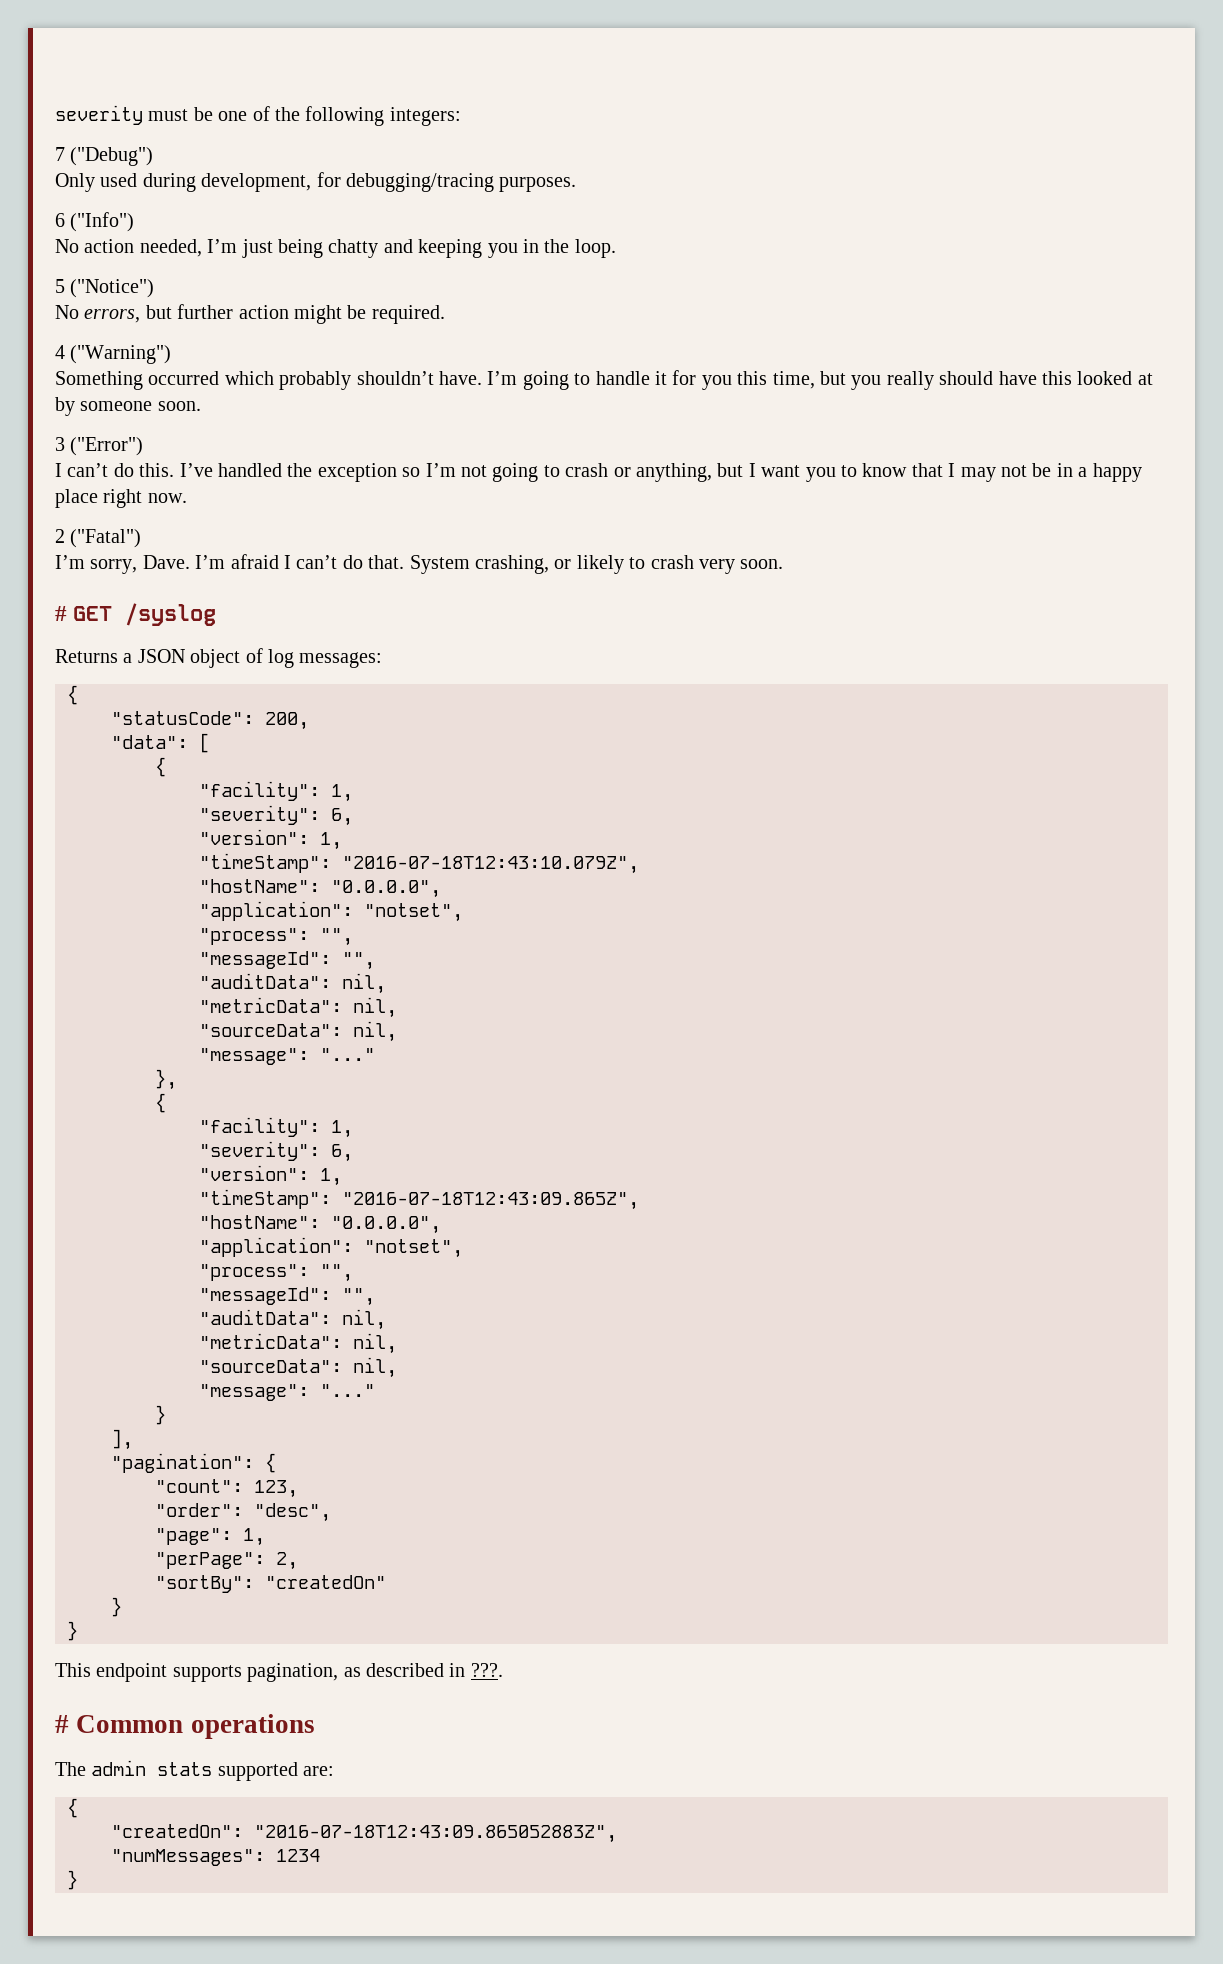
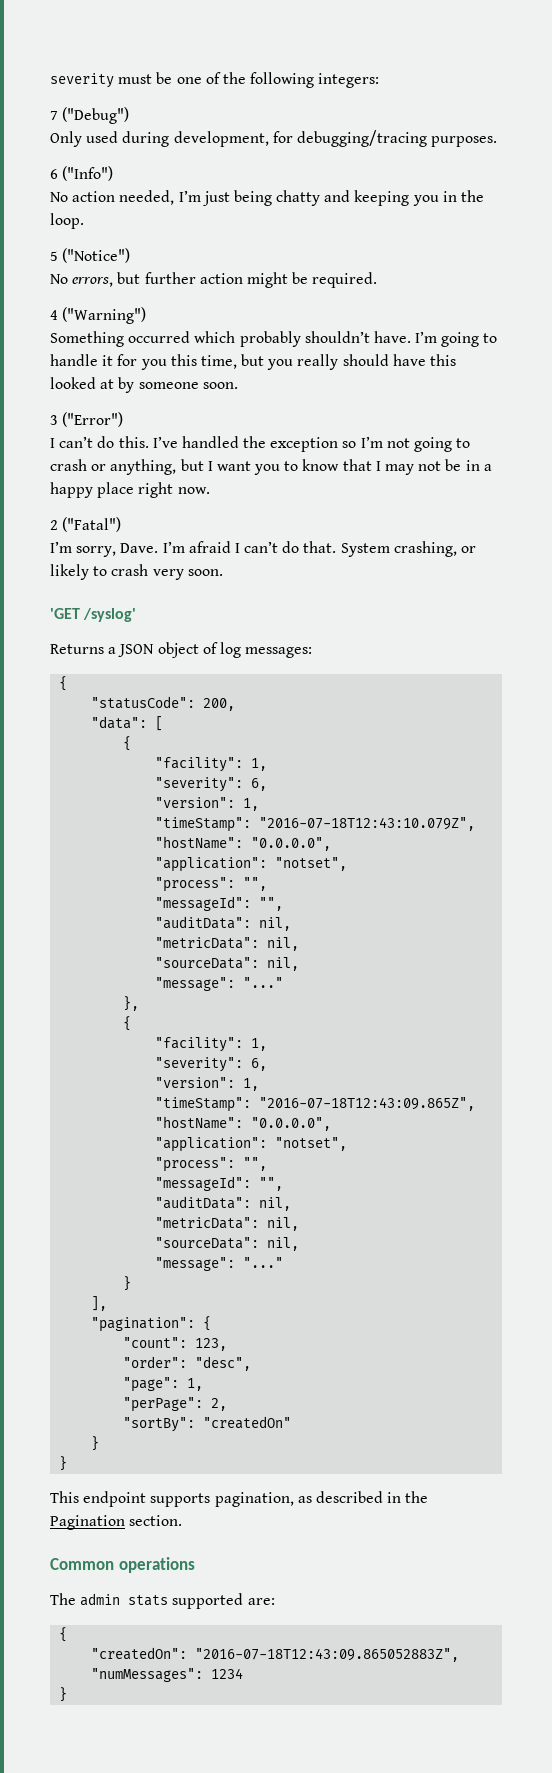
- # GET /syslog
+ 'GET /syslog'
- This endpoint supports pagination, as described in ???.
- # Common operations
+ This endpoint supports pagination, as described in the Pagination section.
+ Common operations

